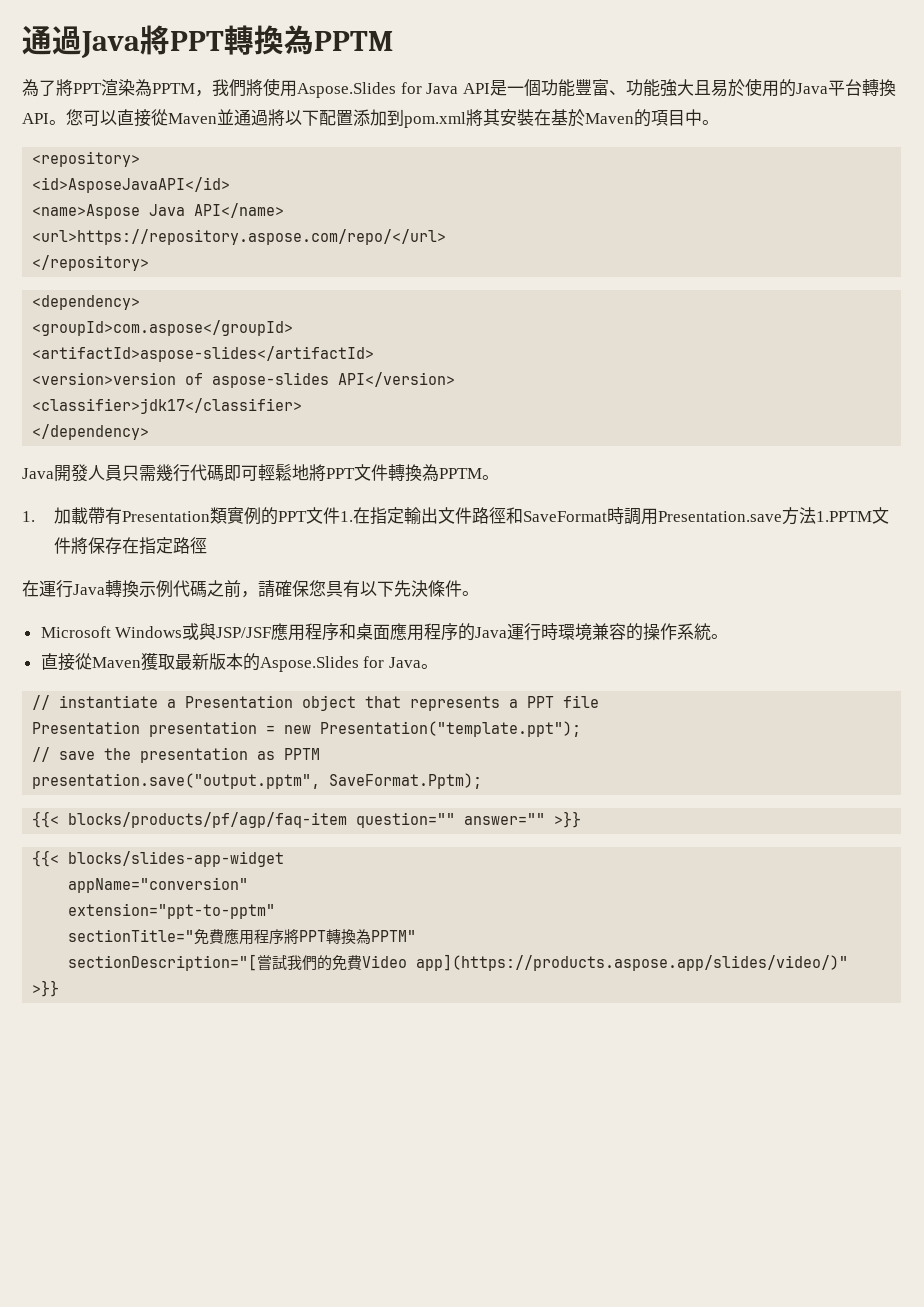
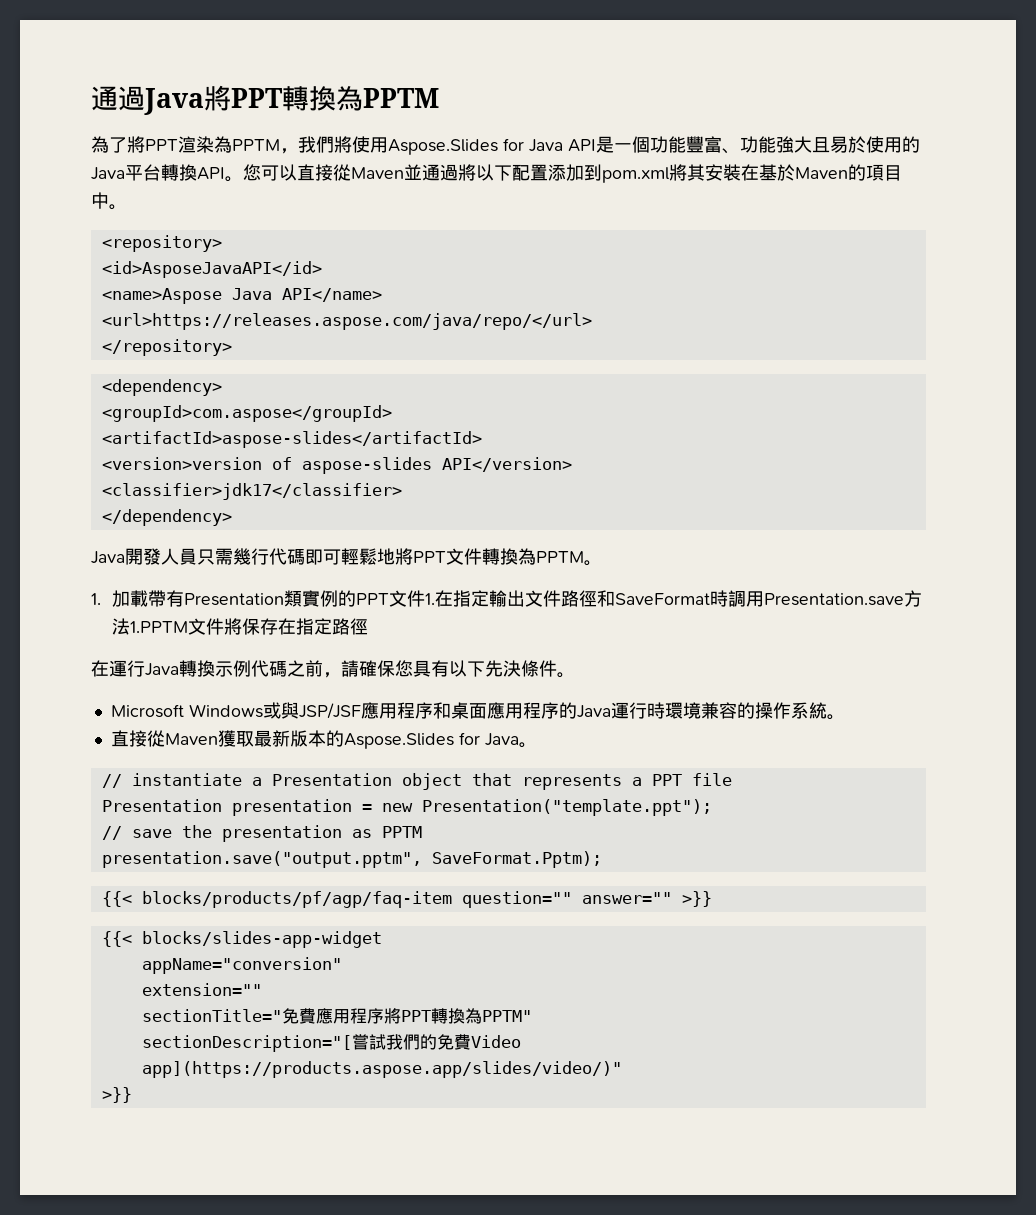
- <url>https://repository.aspose.com/repo/</url>
+ <url>https://releases.aspose.com/java/repo/</url>
- extension="ppt-to-pptm"
+ extension=""

